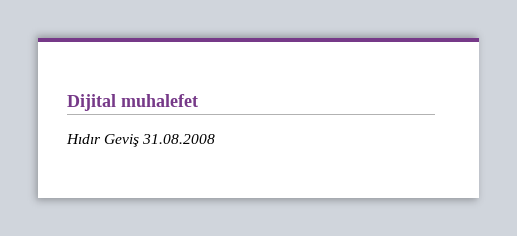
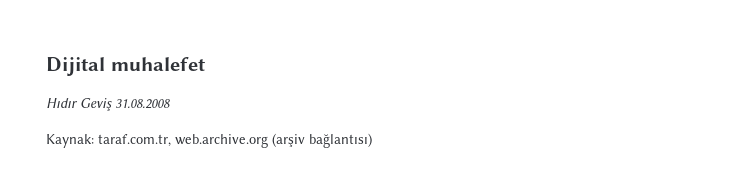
+ Kaynak: taraf.com.tr, web.archive.org (arşiv bağlantısı)

